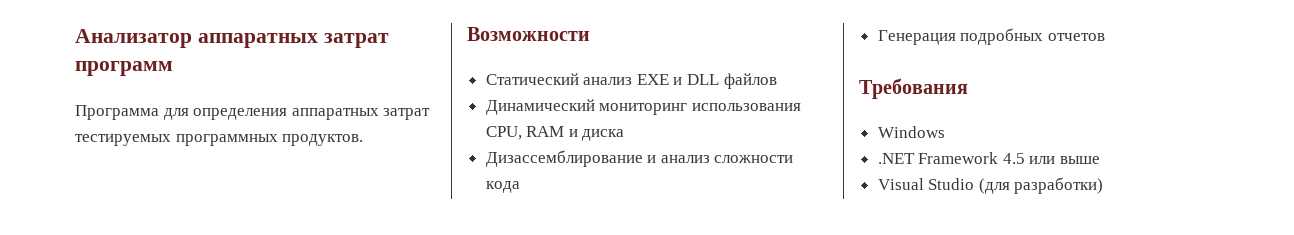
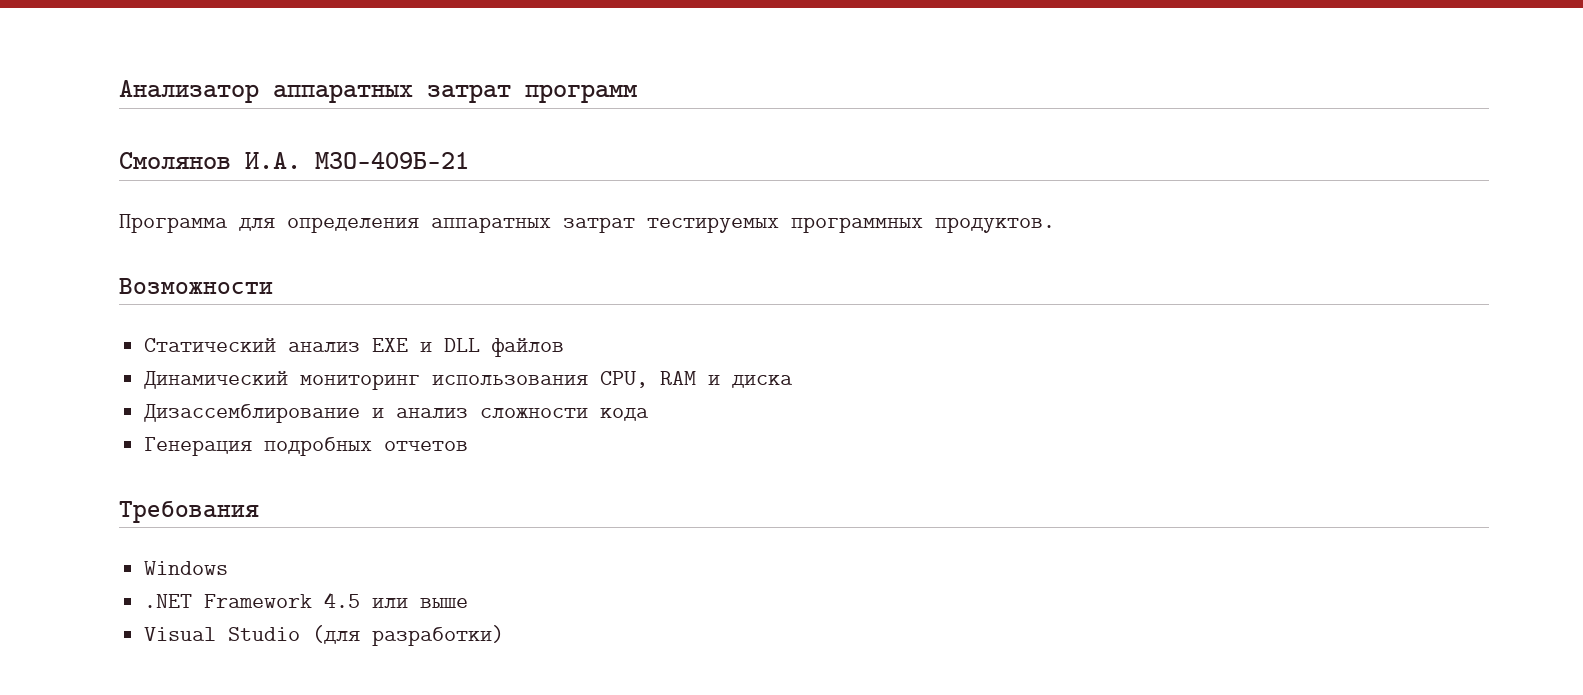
+ Смолянов И.А. М3О-409Б-21

